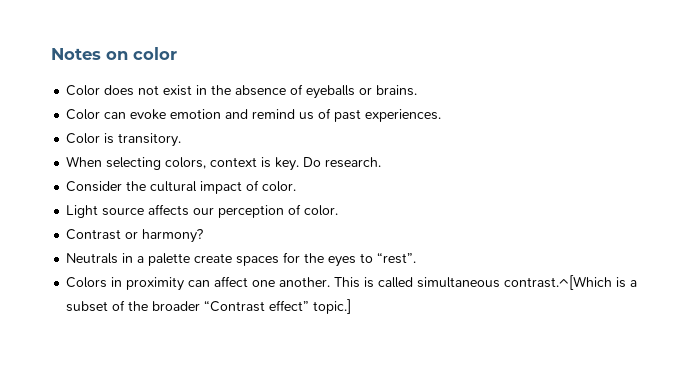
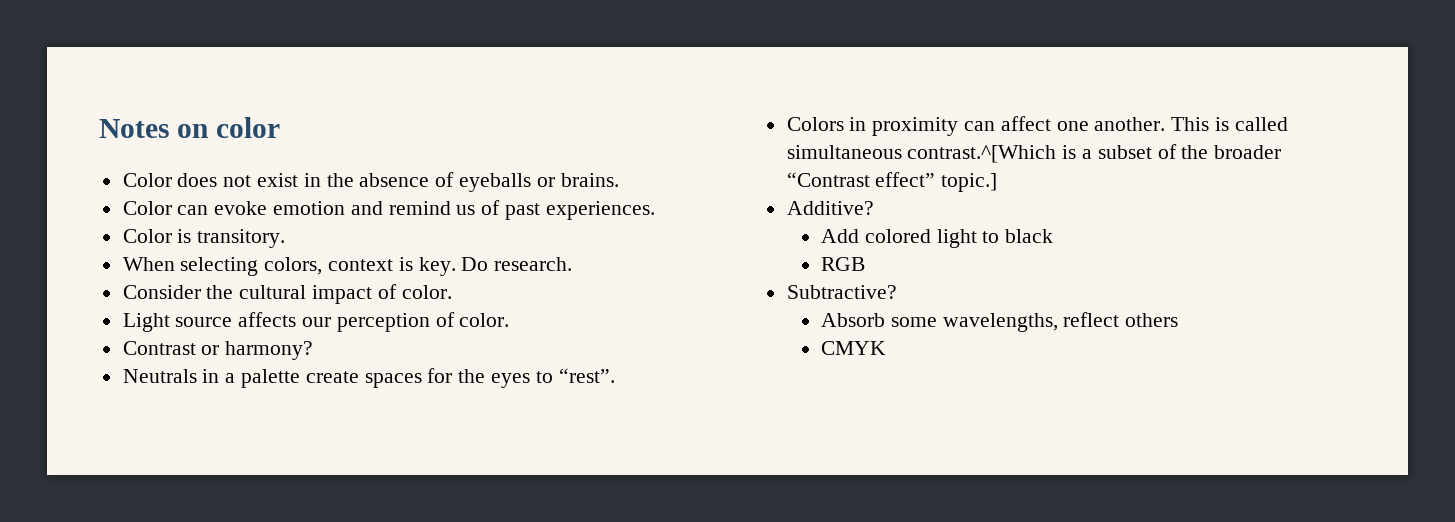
+ Additive?
+ Add colored light to black
+ RGB
+ Subtractive?
+ Absorb some wavelengths, reflect others
+ CMYK

